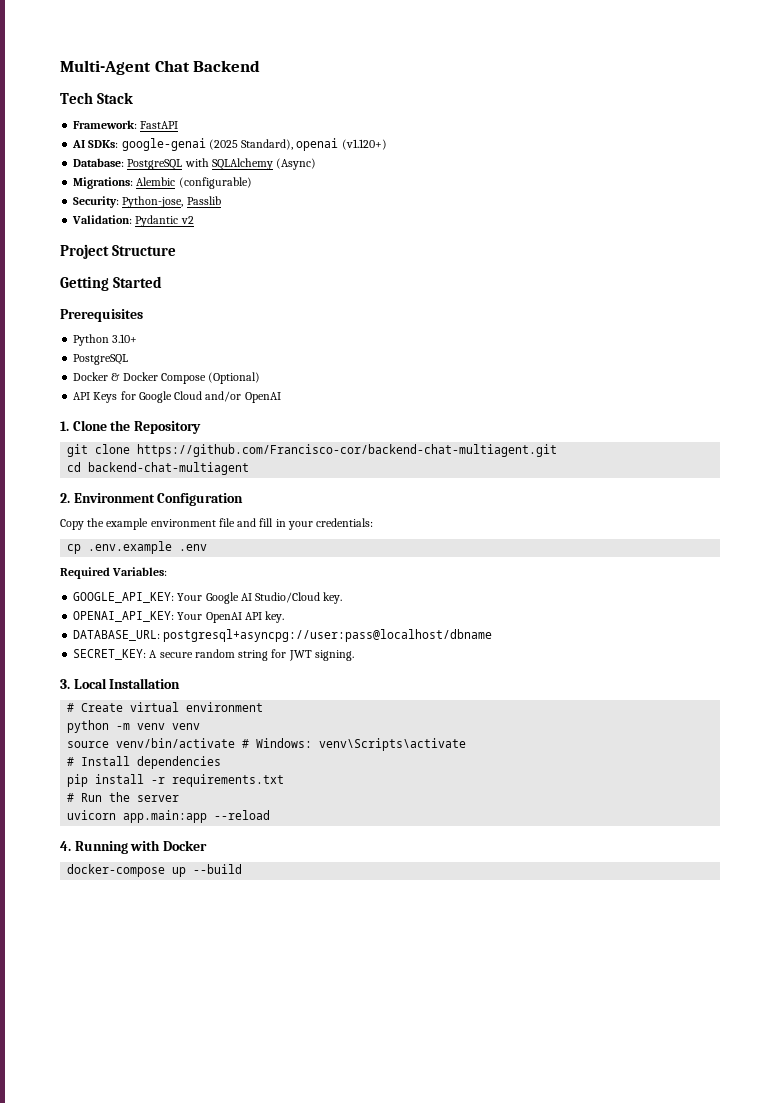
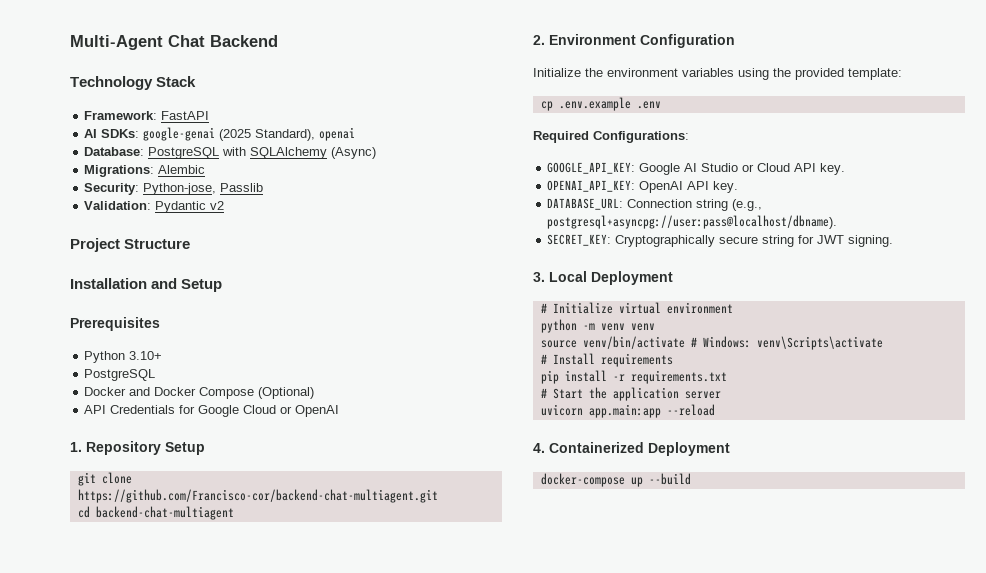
- Tech Stack
+ Technology Stack
- AI SDKs: google-genai (2025 Standard), openai (v1.120+)
+ AI SDKs: google-genai (2025 Standard), openai
- Migrations: Alembic (configurable)
+ Migrations: Alembic
- Getting Started
+ Installation and Setup
- Docker & Docker Compose (Optional)
+ Docker and Docker Compose (Optional)
- API Keys for Google Cloud and/or OpenAI
+ API Credentials for Google Cloud or OpenAI
- 1. Clone the Repository
+ 1. Repository Setup
- Copy the example environment file and fill in your credentials:
+ Initialize the environment variables using the provided template:
- Required Variables:
+ Required Configurations:
- GOOGLE_API_KEY: Your Google AI Studio/Cloud key.
+ GOOGLE_API_KEY: Google AI Studio or Cloud API key.
- OPENAI_API_KEY: Your OpenAI API key.
+ OPENAI_API_KEY: OpenAI API key.
- DATABASE_URL: postgresql+asyncpg://user:pass@localhost/dbname
- SECRET_KEY: A secure random string for JWT signing.
+ DATABASE_URL: Connection string (e.g., postgresql+asyncpg://user:pass@localhost/dbname).
+ SECRET_KEY: Cryptographically secure string for JWT signing.
- 3. Local Installation
- # Create virtual environment
+ 3. Local Deployment
+ # Initialize virtual environment
- # Install dependencies
+ # Install requirements
- # Run the server
+ # Start the application server
- 4. Running with Docker
+ 4. Containerized Deployment

